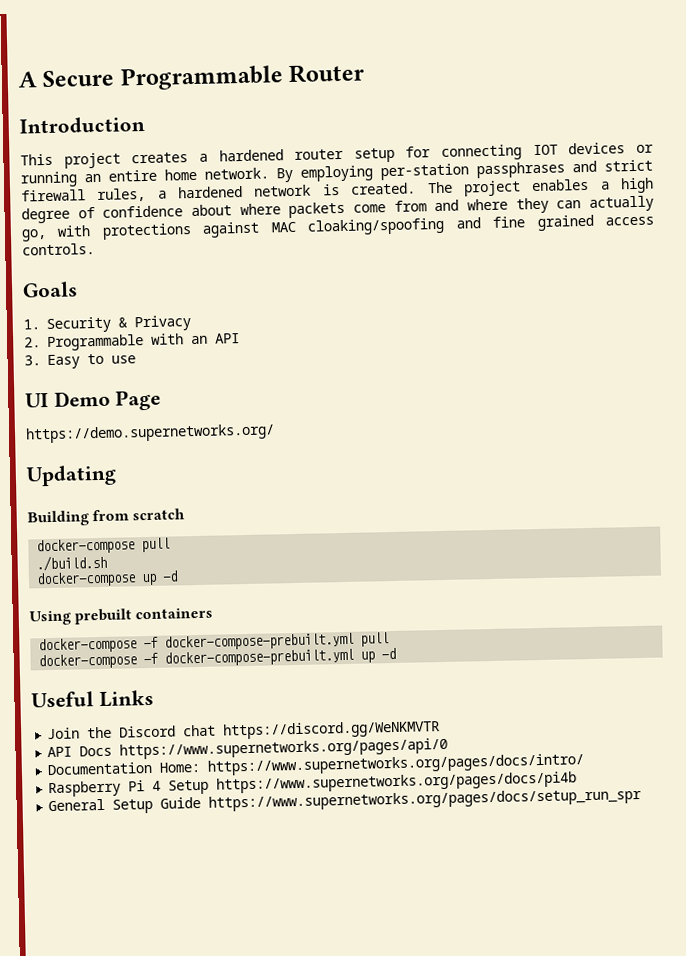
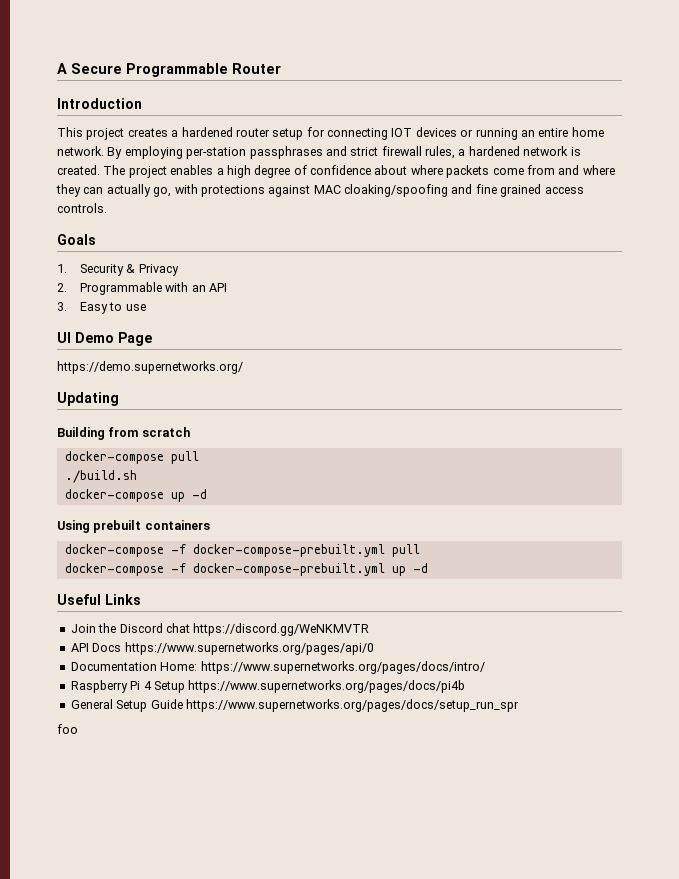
+ foo

